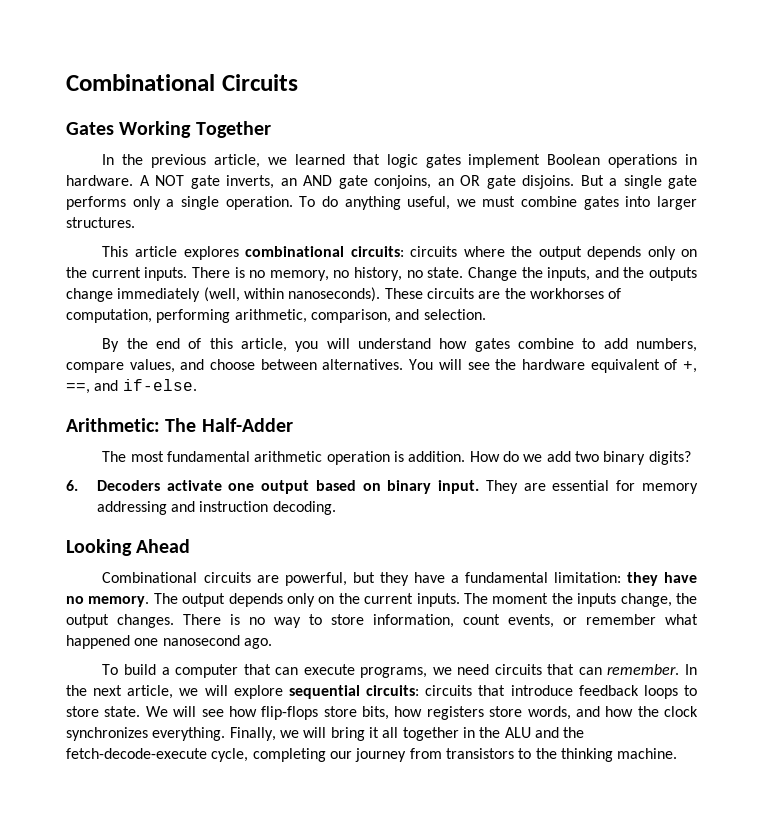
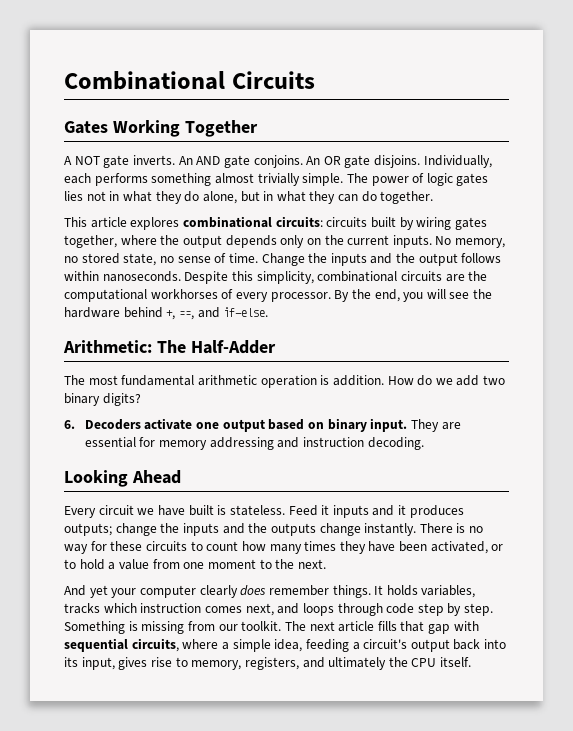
- In the previous article, we learned that logic gates implement Boolean operations in hardware. A NOT gate inverts, an AND gate conjoins, an OR gate disjoins. But a single gate performs only a single operation. To do anything useful, we must combine gates into larger structures.
+ A NOT gate inverts. An AND gate conjoins. An OR gate disjoins. Individually, each performs something almost trivially simple. The power of logic gates lies not in what they do alone, but in what they can do together.
- This article explores combinational circuits: circuits where the output depends only on the current inputs.
+ This article explores combinational circuits: circuits built by wiring gates together, where the output depends only on the current inputs.
- There is no memory, no history, no state.
+ No memory, no stored state, no sense of time.
- Change the inputs, and the outputs change immediately (well, within nanoseconds). These circuits are the workhorses of computation, performing arithmetic, comparison, and selection.
- By the end of this article, you will understand how gates combine to add numbers, compare values, and choose between alternatives. You will see the hardware equivalent of +, ==, and if-else.
+ Change the inputs and the output follows within nanoseconds. Despite this simplicity, combinational circuits are the computational workhorses of every processor. By the end, you will see the hardware behind +, ==, and if-else.
- Combinational circuits are powerful, but they have a fundamental limitation: they have no memory. The output depends only on the current inputs. The moment the inputs change, the output changes. There is no way to store information, count events, or remember what happened one nanosecond ago.
- To build a computer that can execute programs, we need circuits that can remember. In the next article, we will explore sequential circuits: circuits that introduce feedback loops to store state. We will see how flip-flops store bits, how registers store words, and how the clock synchronizes everything. Finally, we will bring it all together in the ALU and the fetch-decode-execute cycle, completing our journey from transistors to the thinking machine.
+ Every circuit we have built is stateless. Feed it inputs and it produces outputs; change the inputs and the outputs change instantly. There is no way for these circuits to count how many times they have been activated, or to hold a value from one moment to the next.
+ And yet your computer clearly does remember things. It holds variables, tracks which instruction comes next, and loops through code step by step. Something is missing from our toolkit. The next article fills that gap with sequential circuits, where a simple idea, feeding a circuit's output back into its input, gives rise to memory, registers, and ultimately the CPU itself.

